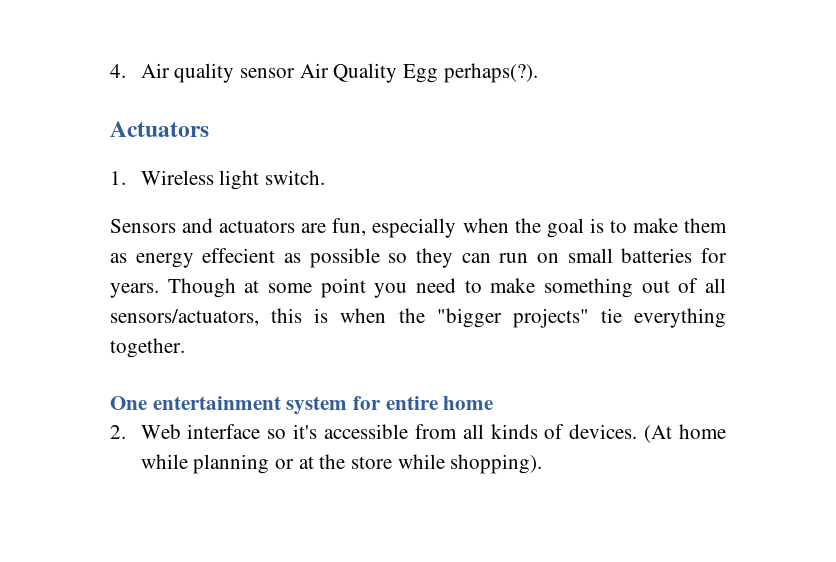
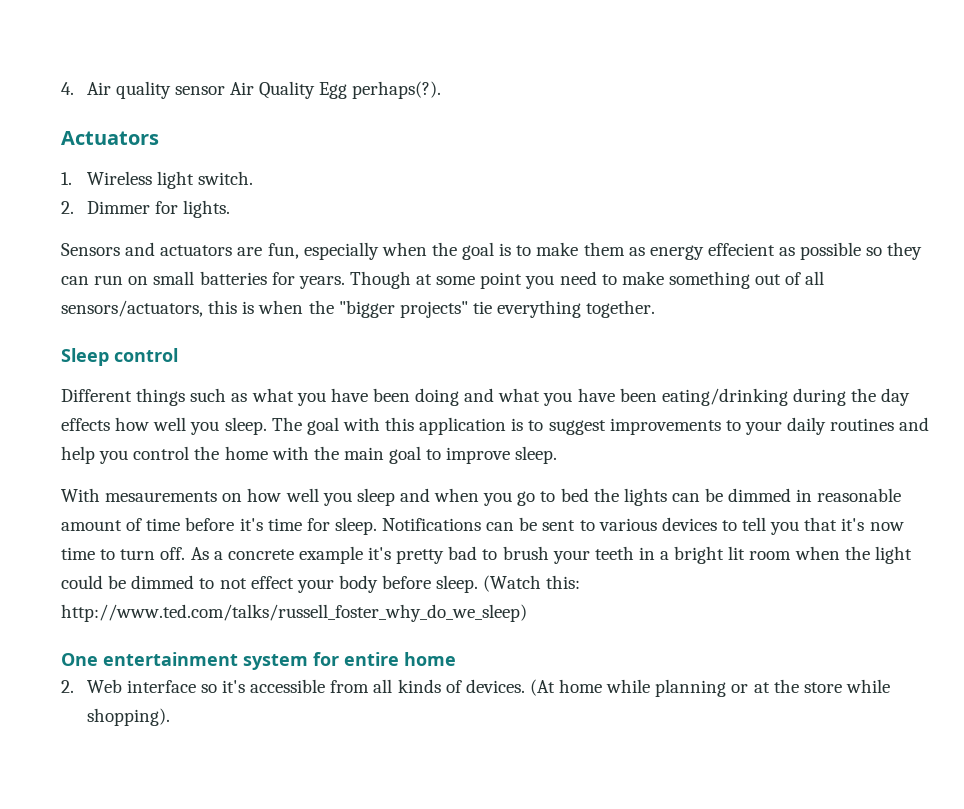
+ 2. Dimmer for lights.
+ Sleep control
+ Different things such as what you have been doing and what you have been eating/drinking during the day effects how well you sleep. The goal with this application is to suggest improvements to your daily routines and help you control the home with the main goal to improve sleep.
+ With mesaurements on how well you sleep and when you go to bed the lights can be dimmed in reasonable amount of time before it's time for sleep. Notifications can be sent to various devices to tell you that it's now time to turn off. As a concrete example it's pretty bad to brush your teeth in a bright lit room when the light could be dimmed to not effect your body before sleep. (Watch this: http://www.ted.com/talks/russell_foster_why_do_we_sleep)

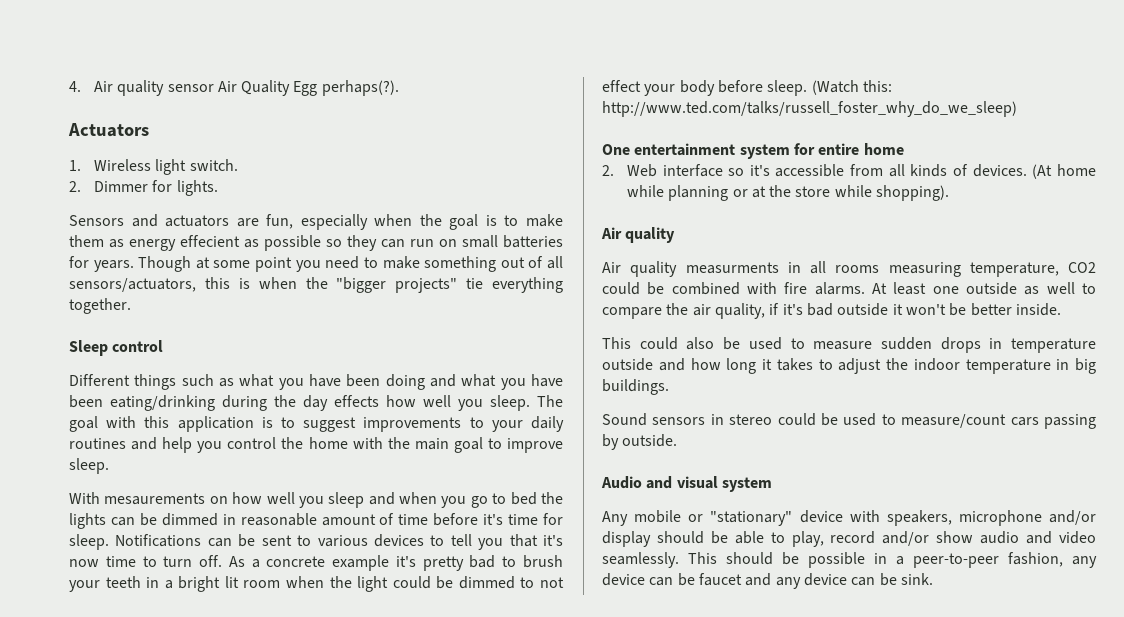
  (At home while planning or at the store while shopping).
+ Air quality
+ Air quality measurments in all rooms measuring temperature, CO2 could be combined with fire alarms. At least one outside as well to compare the air quality, if it's bad outside it won't be better inside.
+ This could also be used to measure sudden drops in temperature outside and how long it takes to adjust the indoor temperature in big buildings.
+ Sound sensors in stereo could be used to measure/count cars passing by outside.
+ Audio and visual system
+ Any mobile or "stationary" device with speakers, microphone and/or display should be able to play, record and/or show audio and video seamlessly. This should be possible in a peer-to-peer fashion, any device can be faucet and any device can be sink.

